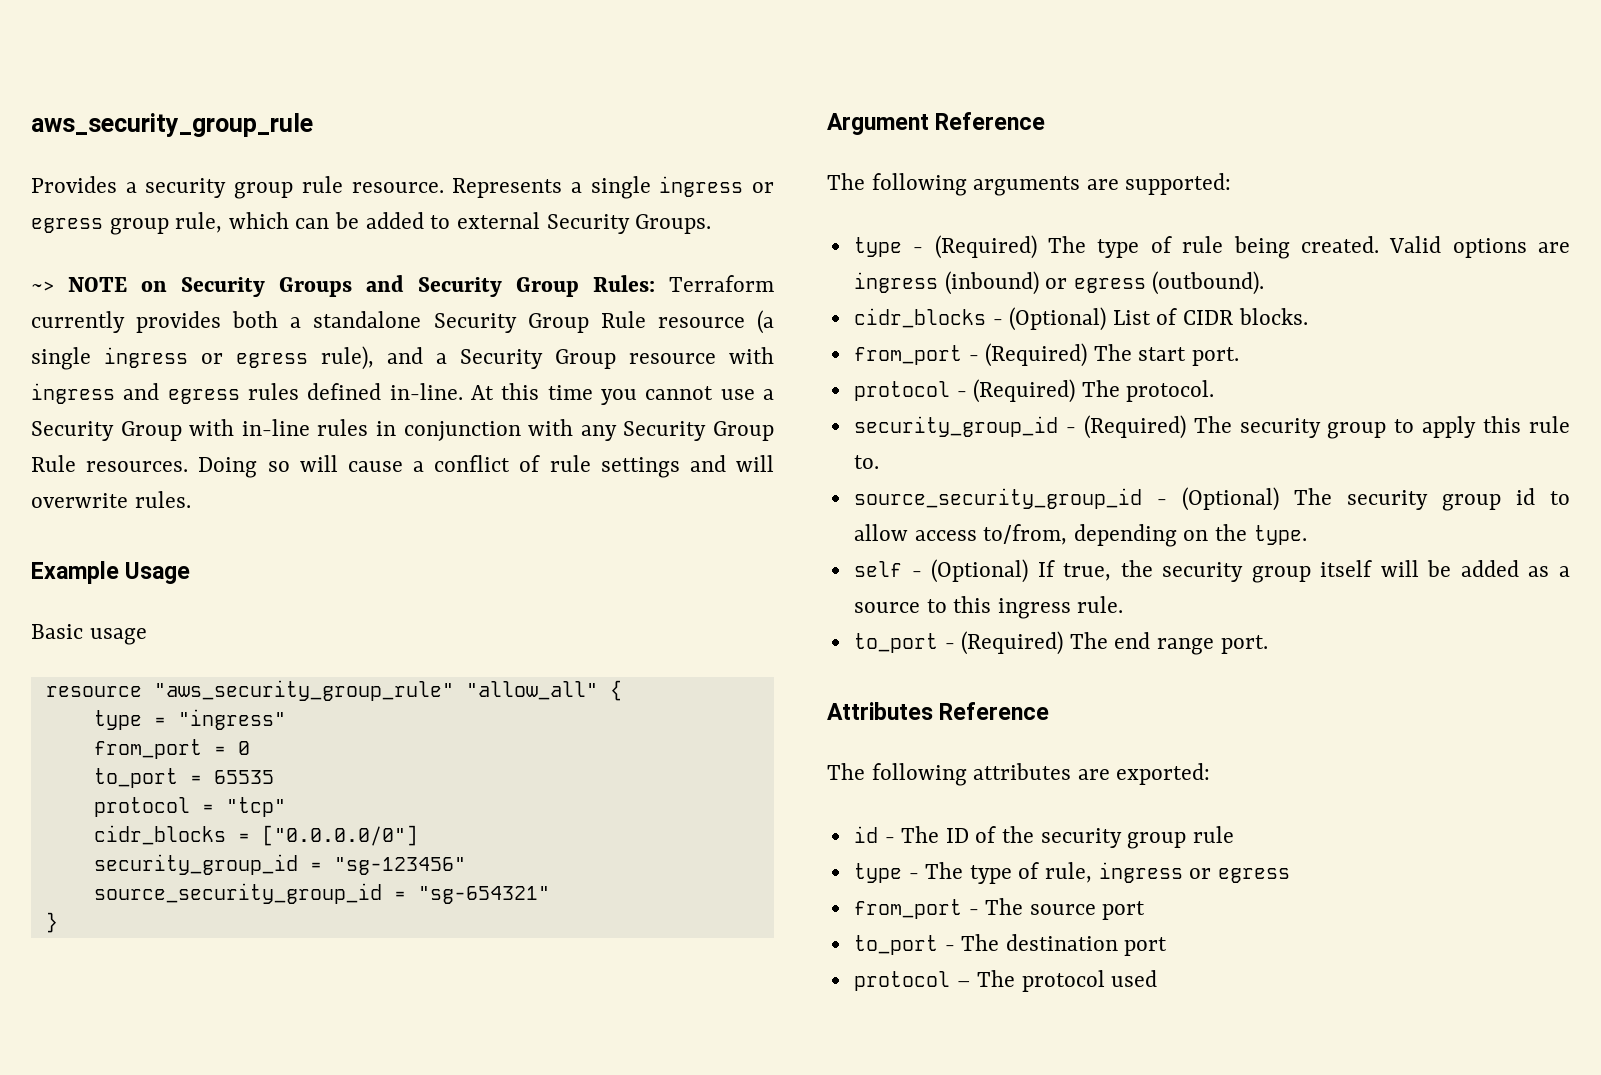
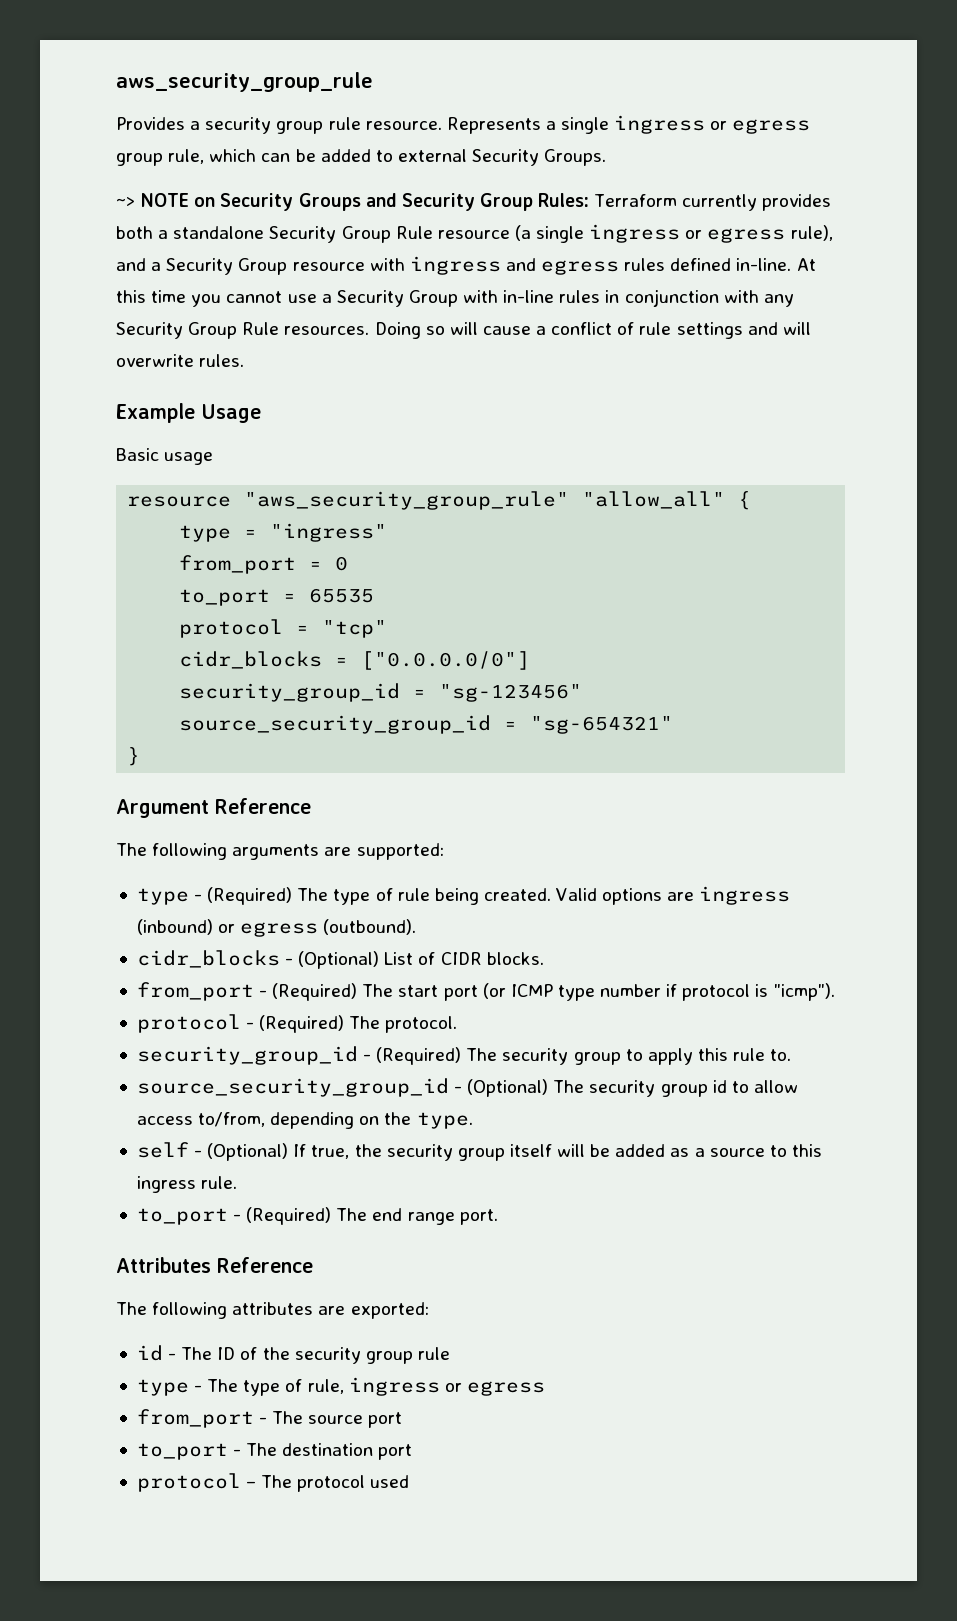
- from_port - (Required) The start port.
+ from_port - (Required) The start port (or ICMP type number if protocol is "icmp").

